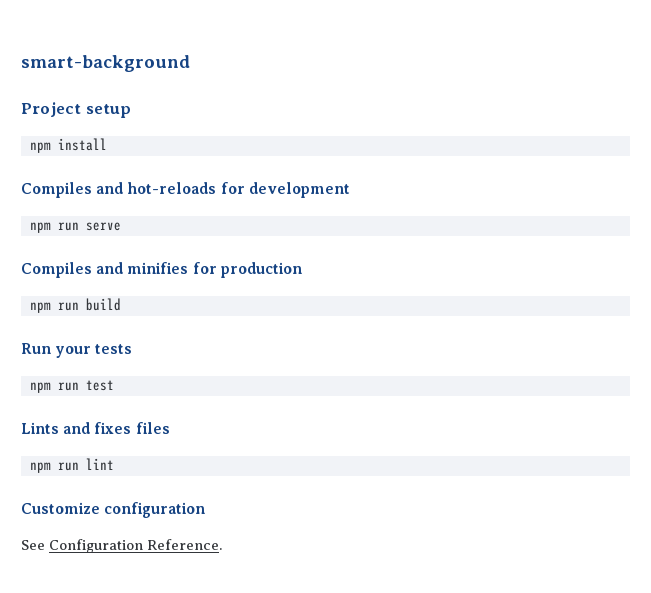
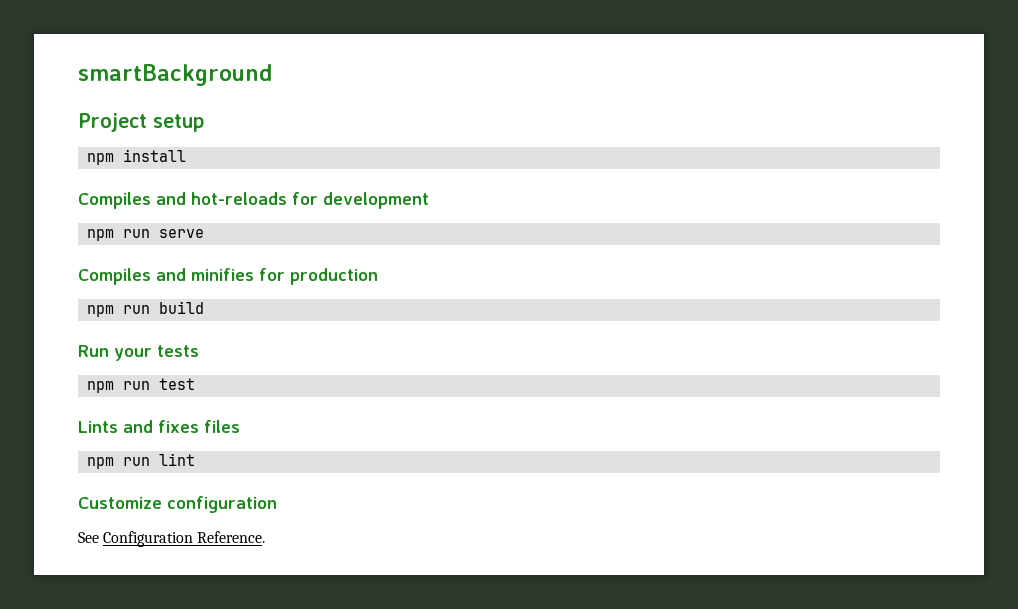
- smart-background
+ smartBackground

